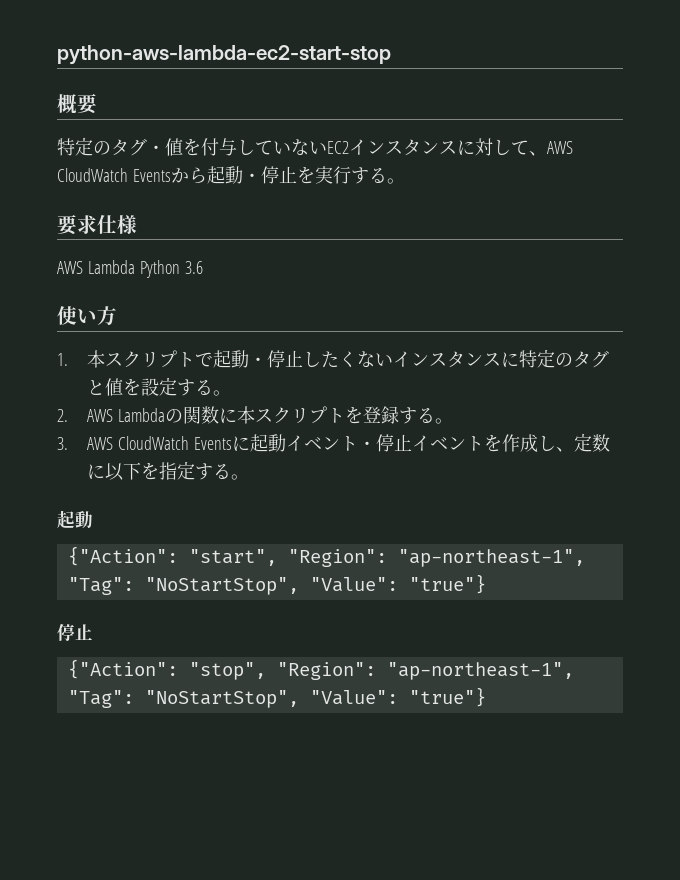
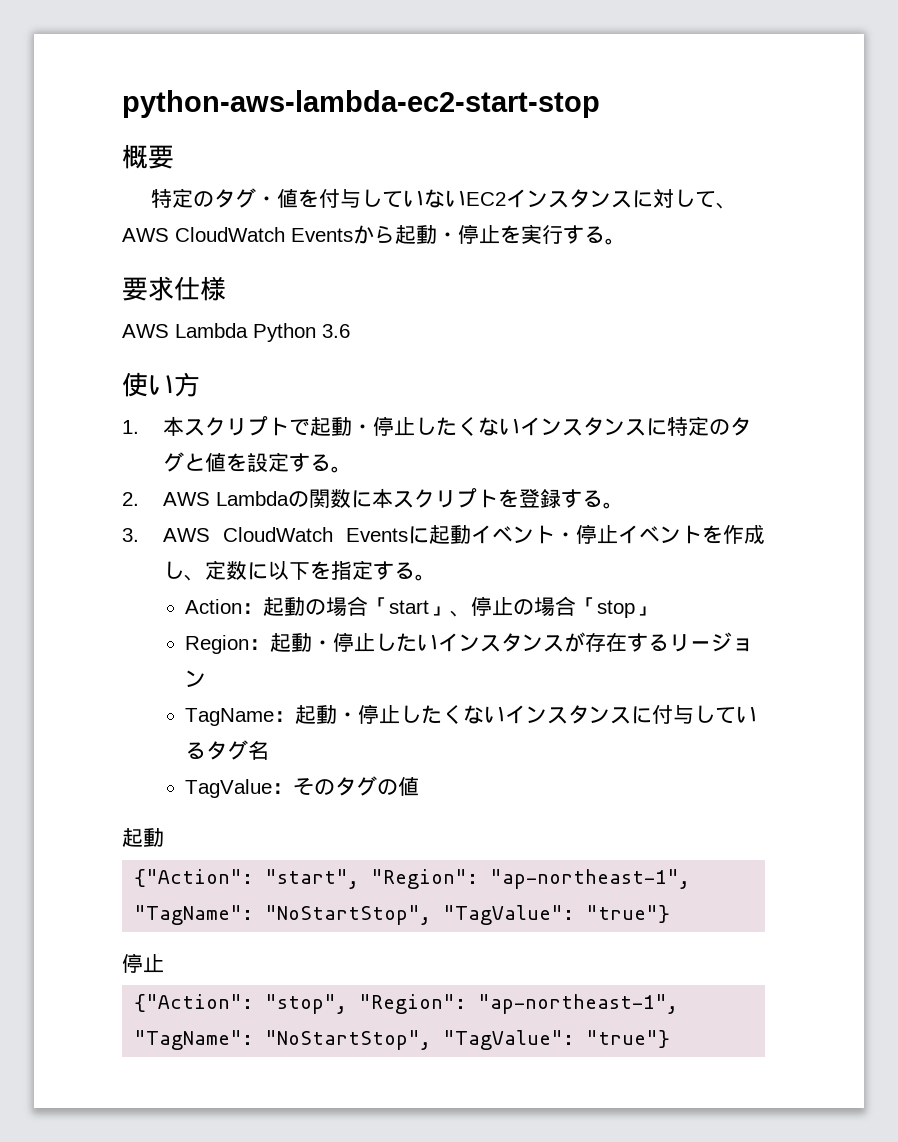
+ Action：起動の場合「start」、停止の場合「stop」
+ Region：起動・停止したいインスタンスが存在するリージョン
+ TagName：起動・停止したくないインスタンスに付与しているタグ名
+ TagValue：そのタグの値
- {"Action": "start", "Region": "ap-northeast-1", "Tag": "NoStartStop", "Value": "true"}
+ {"Action": "start", "Region": "ap-northeast-1", "TagName": "NoStartStop", "TagValue": "true"}
- {"Action": "stop", "Region": "ap-northeast-1", "Tag": "NoStartStop", "Value": "true"}
+ {"Action": "stop", "Region": "ap-northeast-1", "TagName": "NoStartStop", "TagValue": "true"}

